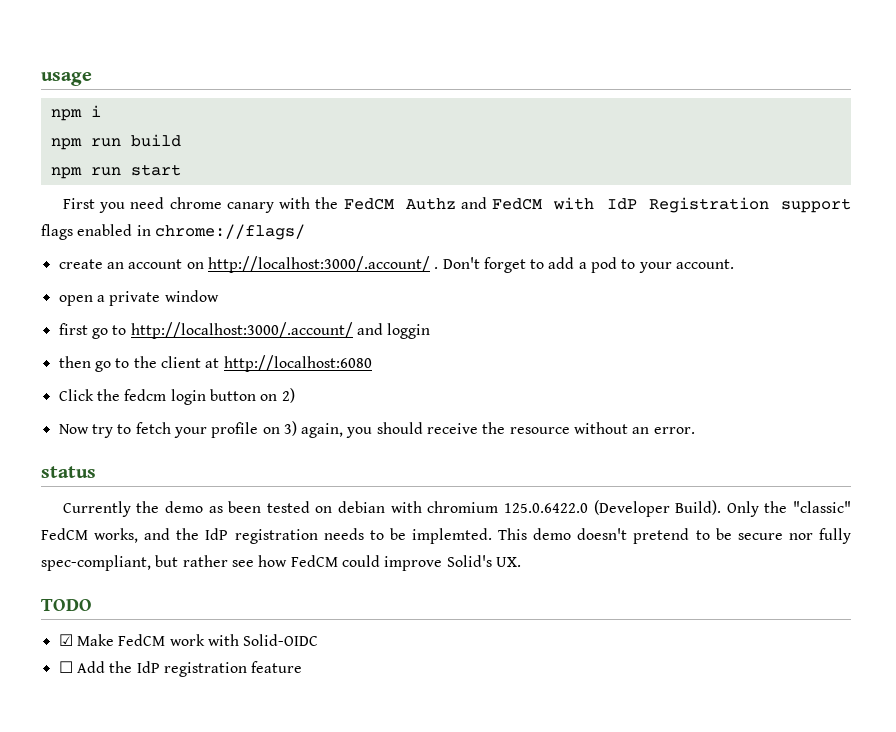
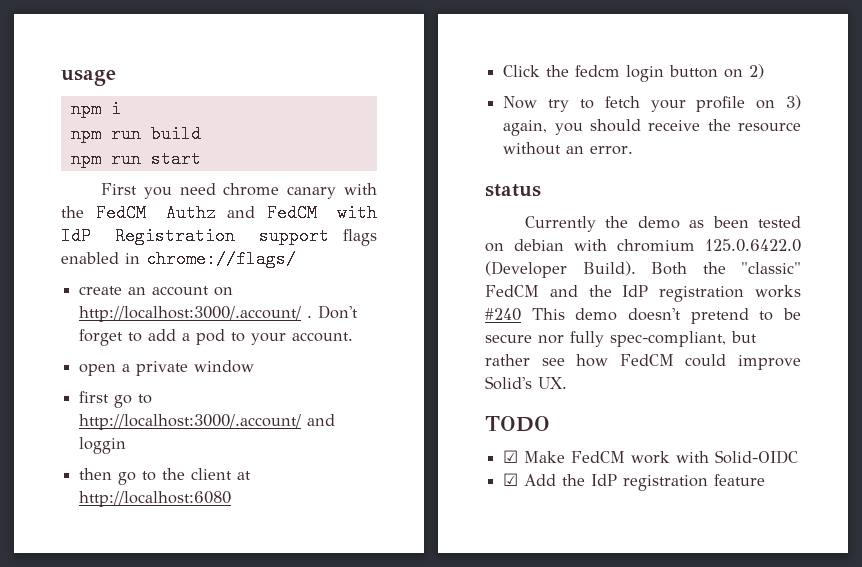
- Only the "classic" FedCM works, and the IdP registration needs to be implemted. This demo doesn't pretend to be secure nor fully spec-compliant, but rather see how FedCM could improve Solid's UX.
+ Both the "classic" FedCM and the IdP registration works #240 This demo doesn't pretend to be secure nor fully spec-compliant, but rather see how FedCM could improve Solid's UX.
- ☐ Add the IdP registration feature
+ ☑ Add the IdP registration feature

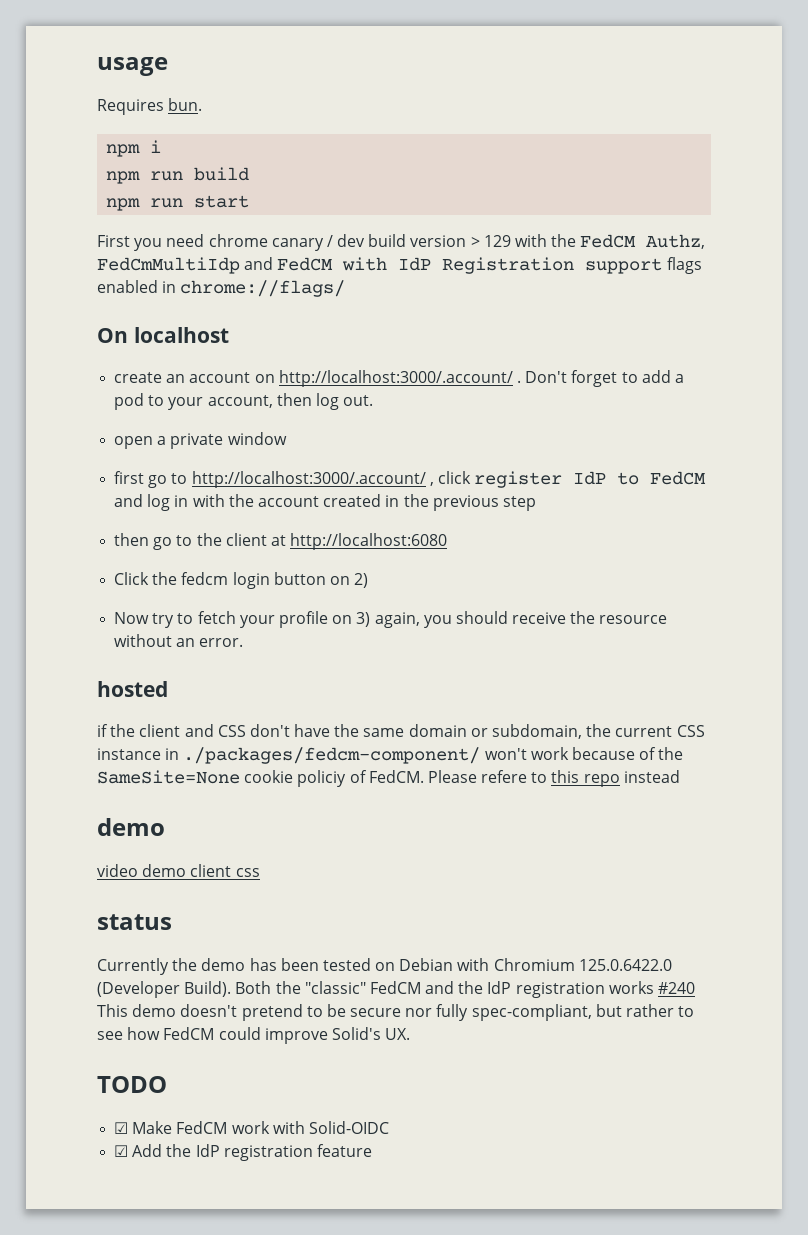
+ Requires bun.
- First you need chrome canary with the FedCM Authz and FedCM with IdP Registration support flags enabled in chrome://flags/
+ First you need chrome canary / dev build version > 129 with the FedCM Authz, FedCmMultiIdp and FedCM with IdP Registration support flags enabled in chrome://flags/
+ On localhost
- Don't forget to add a pod to your account.
+ Don't forget to add a pod to your account, then log out.
- first go to http://localhost:3000/.account/ and loggin
+ first go to http://localhost:3000/.account/ , click register IdP to FedCM and log in with the account created in the previous step
+ hosted
+ if the client and CSS don't have the same domain or subdomain, the current CSS instance in ./packages/fedcm-component/ won't work because of the SameSite=None cookie policiy of FedCM. Please refere to this repo instead
+ demo
+ video demo client css
- Currently the demo as been tested on debian with chromium 125.0.6422.0 (Developer Build).
+ Currently the demo has been tested on Debian with Chromium 125.0.6422.0 (Developer Build).
- Both the "classic" FedCM and the IdP registration works #240 This demo doesn't pretend to be secure nor fully spec-compliant, but rather see how FedCM could improve Solid's UX.
+ Both the "classic" FedCM and the IdP registration works #240 This demo doesn't pretend to be secure nor fully spec-compliant, but rather to see how FedCM could improve Solid's UX.

